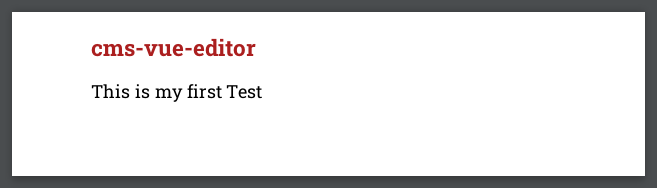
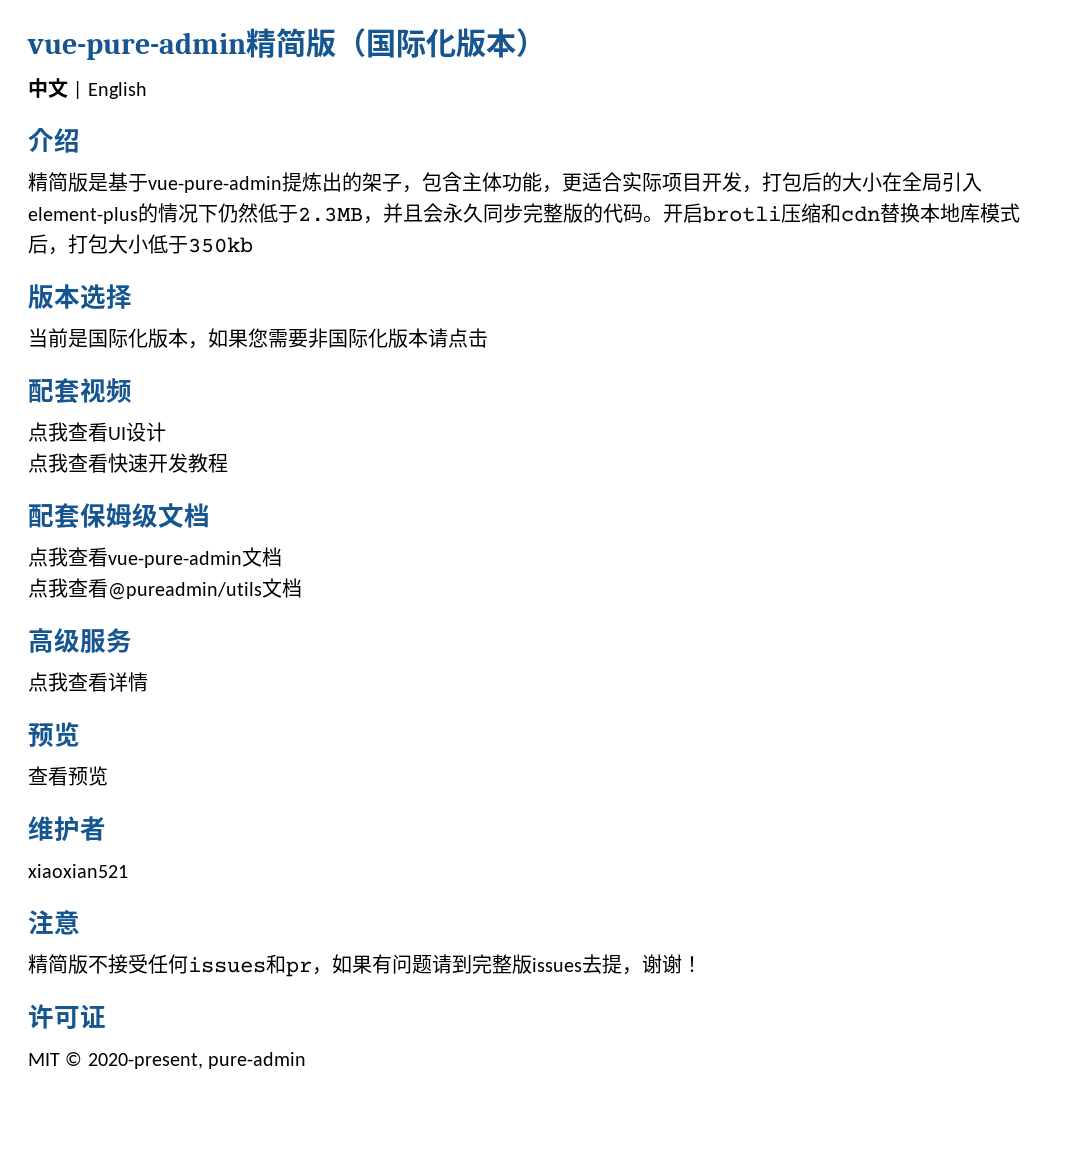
- cms-vue-editor
- This is my first Test
+ vue-pure-admin精简版（国际化版本）
+ 中文 | English
+ 介绍
+ 精简版是基于vue-pure-admin提炼出的架子，包含主体功能，更适合实际项目开发，打包后的大小在全局引入element-plus的情况下仍然低于2.3MB，并且会永久同步完整版的代码。开启brotli压缩和cdn替换本地库模式后，打包大小低于350kb
+ 版本选择
+ 当前是国际化版本，如果您需要非国际化版本请点击
+ 配套视频
+ 点我查看UI设计
+ 点我查看快速开发教程
+ 配套保姆级文档
+ 点我查看vue-pure-admin文档
+ 点我查看@pureadmin/utils文档
+ 高级服务
+ 点我查看详情
+ 预览
+ 查看预览
+ 维护者
+ xiaoxian521
+ 注意
+ 精简版不接受任何issues和pr，如果有问题请到完整版issues去提，谢谢！
+ 许可证
+ MIT © 2020-present, pure-admin

